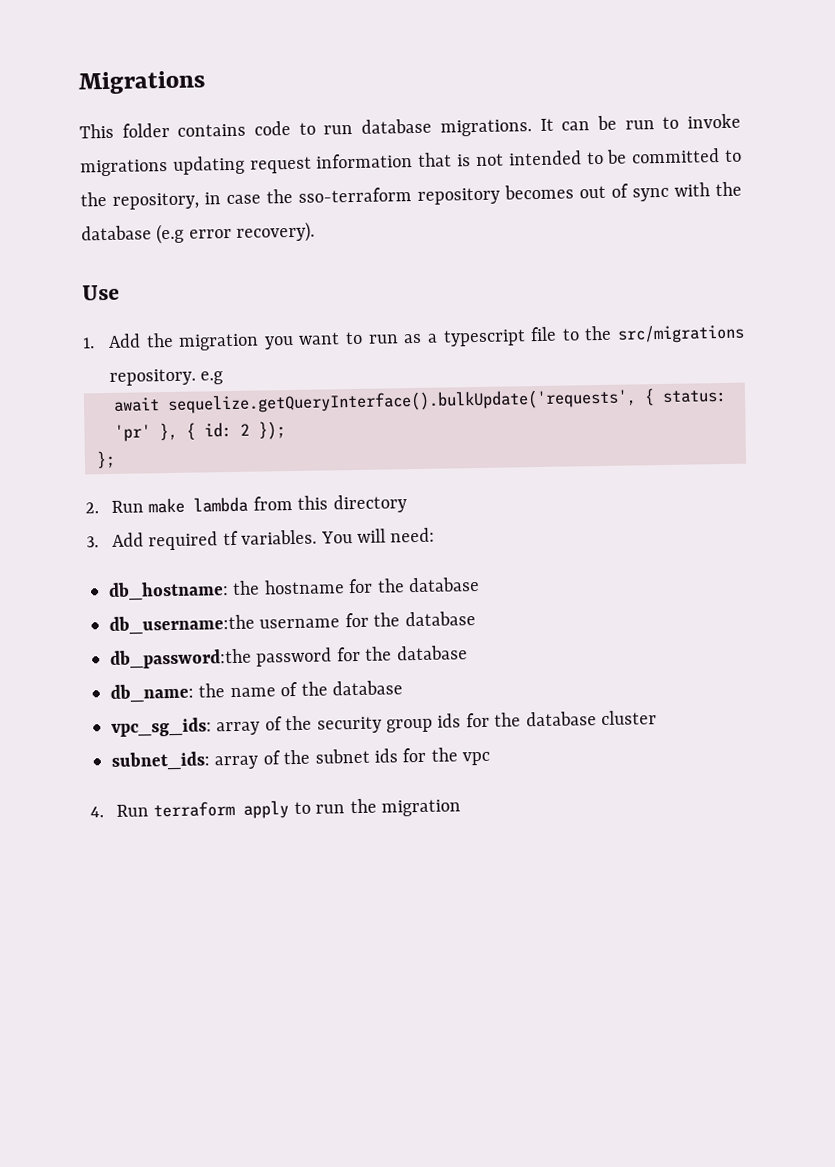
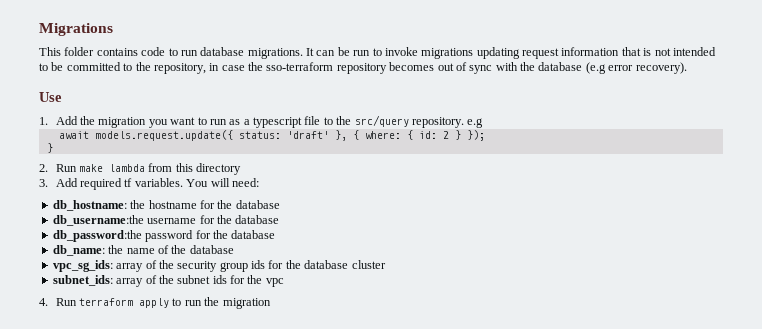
- 1. Add the migration you want to run as a typescript file to the src/migrations repository. e.g
+ 1. Add the migration you want to run as a typescript file to the src/query repository. e.g
- await sequelize.getQueryInterface().bulkUpdate('requests', { status: 'pr' }, { id: 2 });
- };
+ await models.request.update({ status: 'draft' }, { where: { id: 2 } });
+ }

